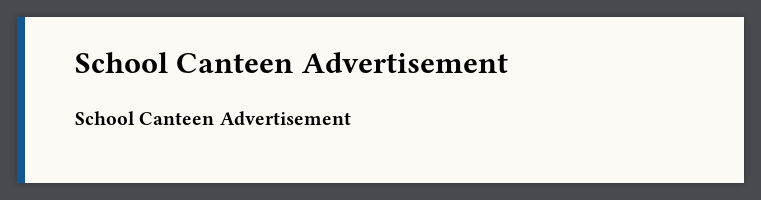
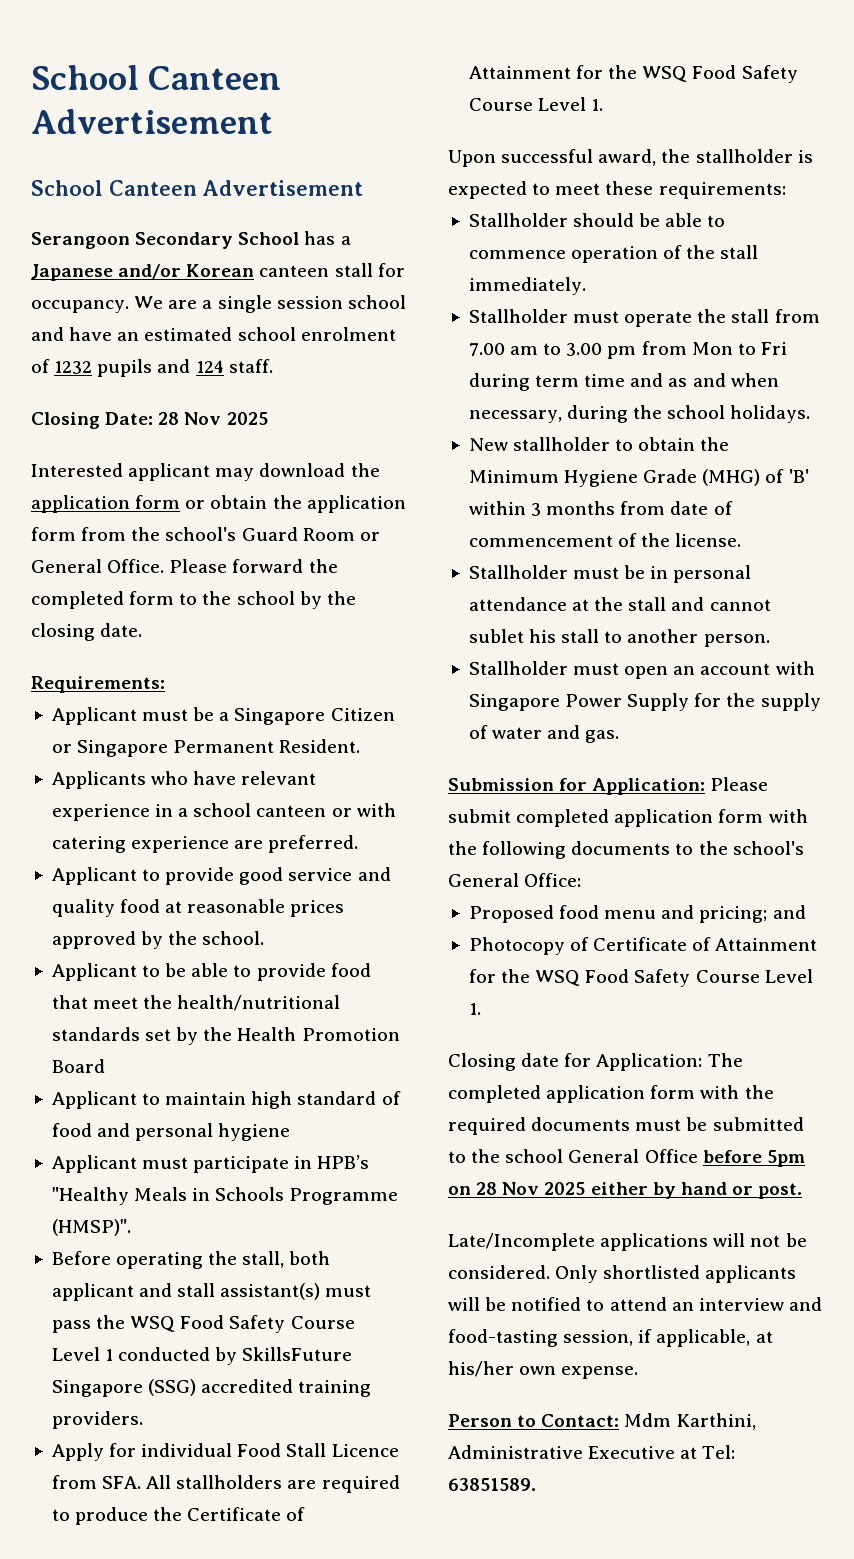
+ Serangoon Secondary School has a Japanese and/or Korean canteen stall for occupancy. We are a single session school and have an estimated school enrolment of 1232 pupils and 124 staff.
+ Closing Date: 28 Nov 2025
+ Interested applicant may download the application form or obtain the application form from the school's Guard Room or General Office. Please forward the completed form to the school by the closing date.
+ Requirements:
+ Applicant must be a Singapore Citizen or Singapore Permanent Resident.
+ Applicants who have relevant experience in a school canteen or with catering experience are preferred.
+ Applicant to provide good service and quality food at reasonable prices approved by the school.
+ Applicant to be able to provide food that meet the health/nutritional standards set by the Health Promotion Board
+ Applicant to maintain high standard of food and personal hygiene
+ Applicant must participate in HPB’s "Healthy Meals in Schools Programme (HMSP)".
+ Before operating the stall, both applicant and stall assistant(s) must pass the WSQ Food Safety Course Level 1 conducted by SkillsFuture Singapore (SSG) accredited training providers.
+ Apply for individual Food Stall Licence from SFA. All stallholders are required to produce the Certificate of Attainment for the WSQ Food Safety Course Level 1.
+ Upon successful award, the stallholder is expected to meet these requirements:
+ Stallholder should be able to commence operation of the stall immediately.
+ Stallholder must operate the stall from 7.00 am to 3.00 pm from Mon to Fri during term time and as and when necessary, during the school holidays.
+ New stallholder to obtain the Minimum Hygiene Grade (MHG) of 'B' within 3 months from date of commencement of the license.
+ Stallholder must be in personal attendance at the stall and cannot sublet his stall to another person.
+ Stallholder must open an account with Singapore Power Supply for the supply of water and gas.
+ Submission for Application: Please submit completed application form with the following documents to the school's General Office:
+ Proposed food menu and pricing; and
+ Photocopy of Certificate of Attainment for the WSQ Food Safety Course Level 1.
+ Closing date for Application: The completed application form with the required documents must be submitted to the school General Office before 5pm on 28 Nov 2025 either by hand or post.
+ Late/Incomplete applications will not be considered. Only shortlisted applicants will be notified to attend an interview and food-tasting session, if applicable, at his/her own expense.
+ Person to Contact: Mdm Karthini, Administrative Executive at Tel: 63851589.

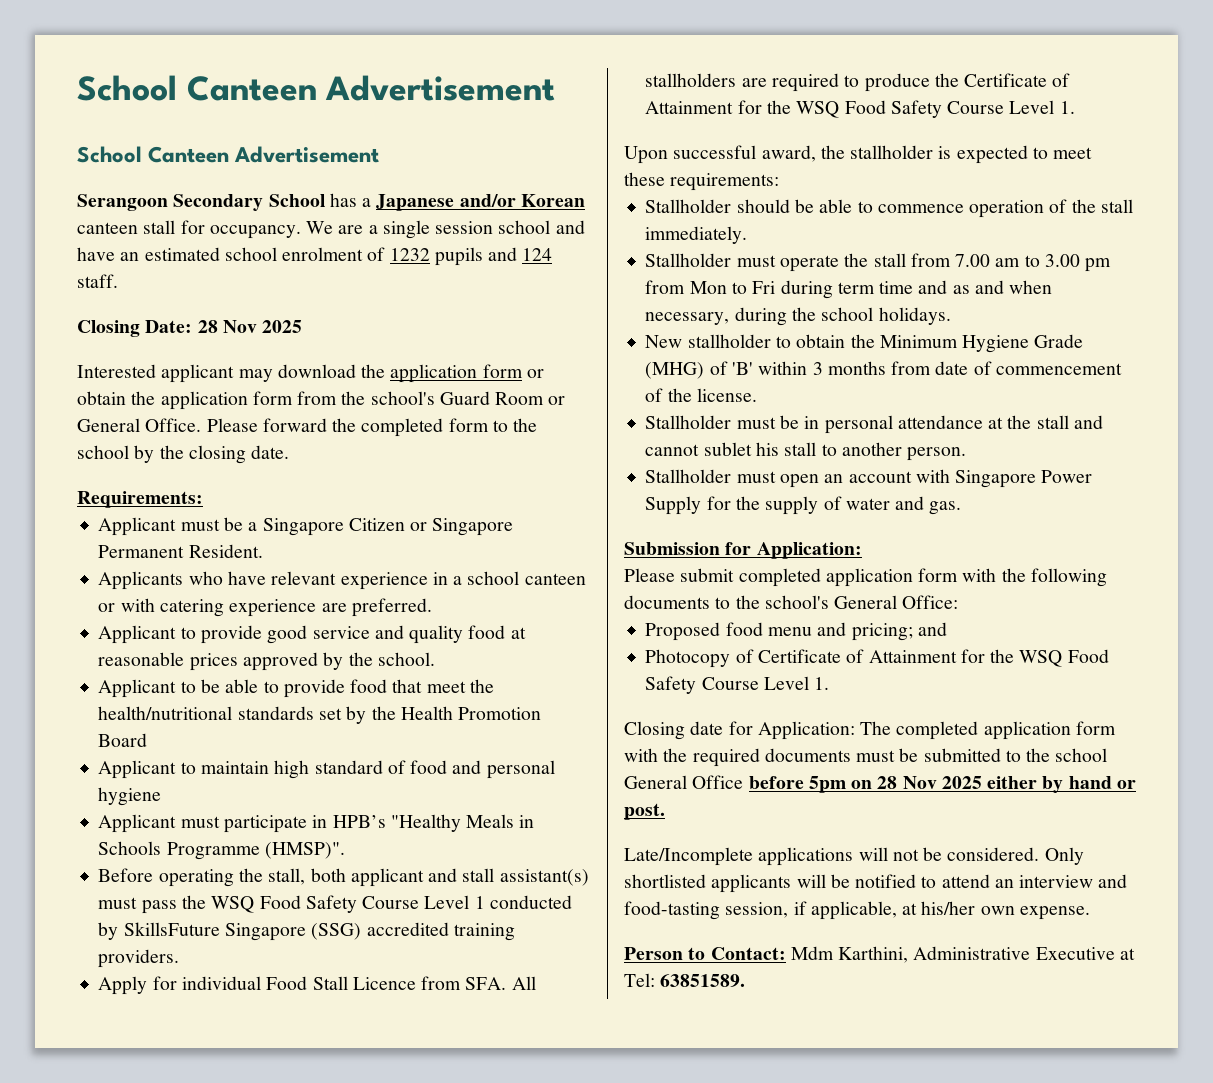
- Submission for Application: Please submit completed application form with the following documents to the school's General Office:
+ Submission for Application:
+ Please submit completed application form with the following documents to the school's General Office:

